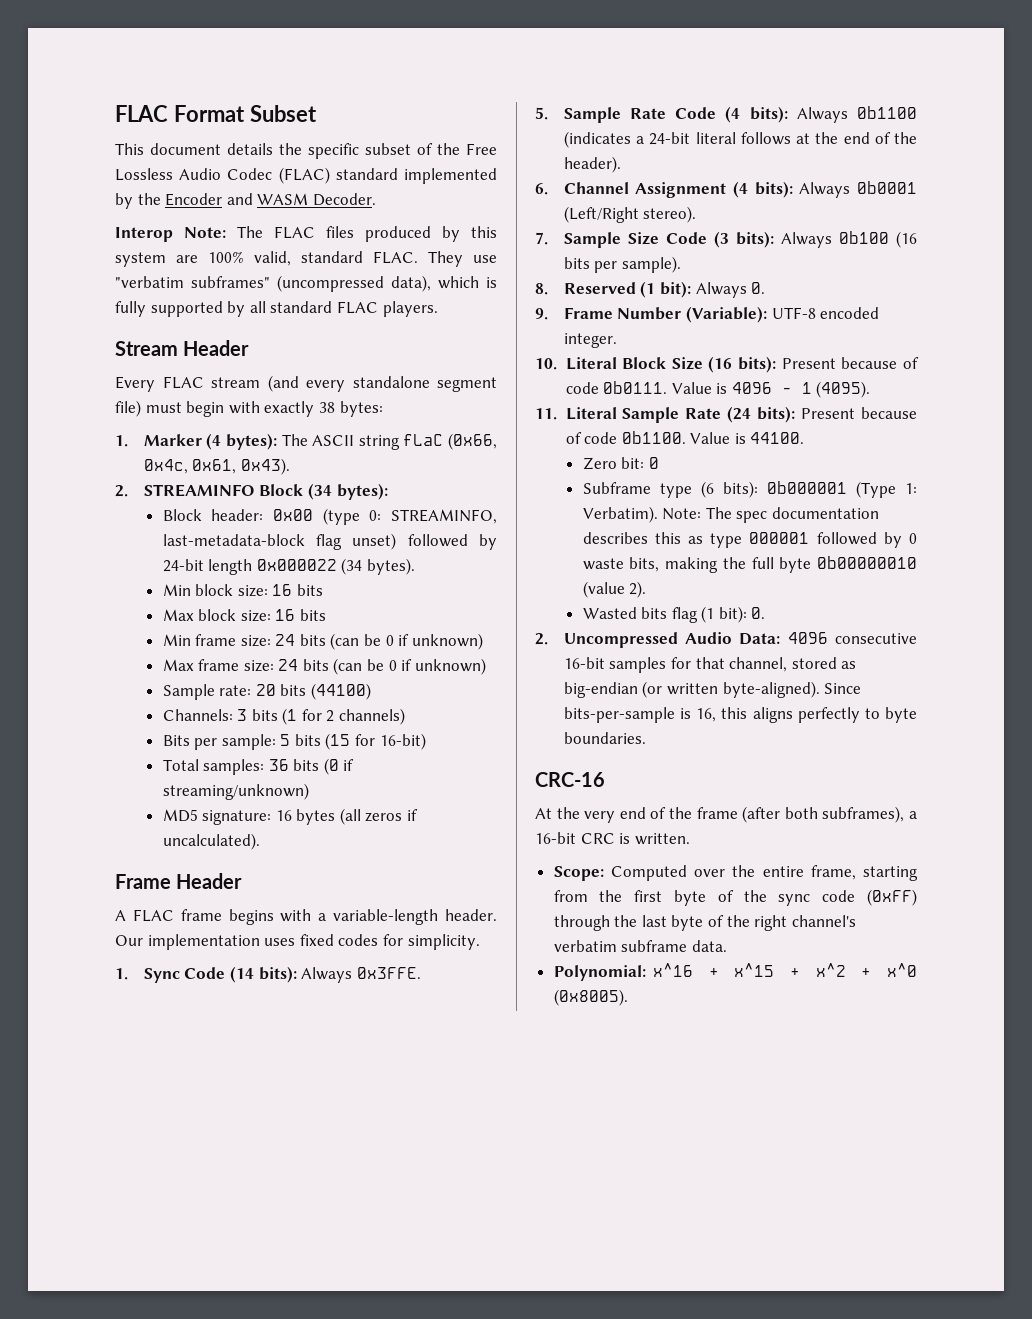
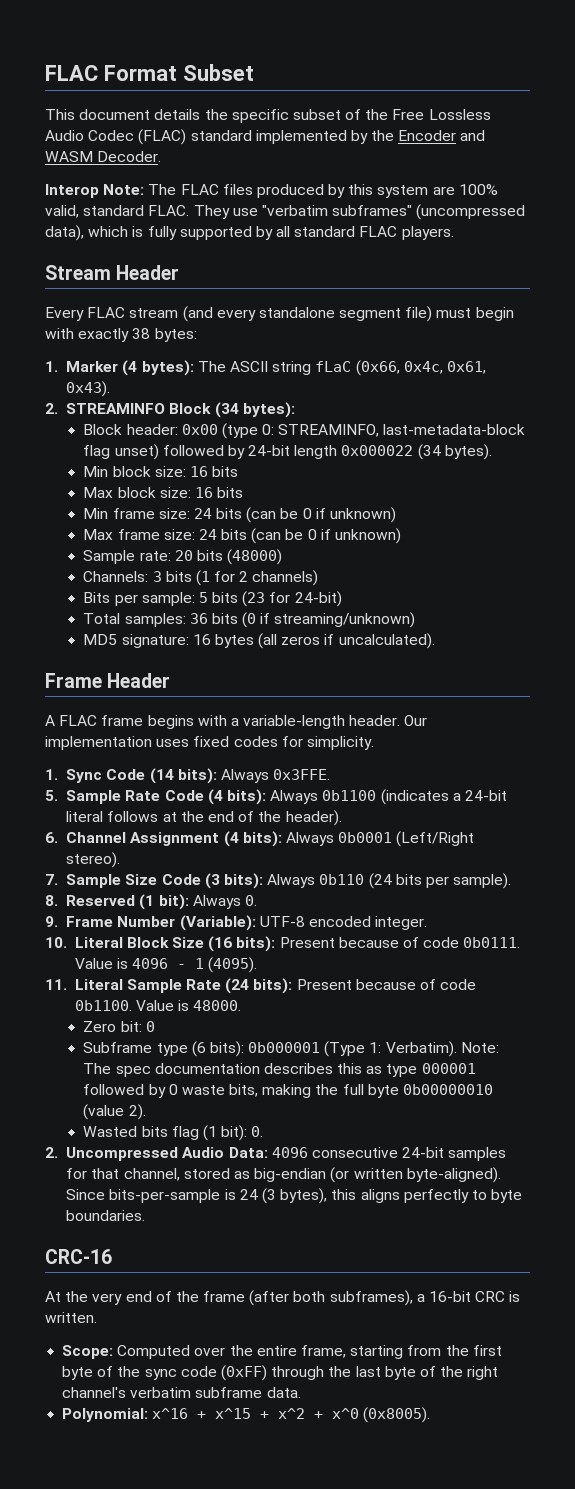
- Sample rate: 20 bits (44100)
+ Sample rate: 20 bits (48000)
- Bits per sample: 5 bits (15 for 16-bit)
+ Bits per sample: 5 bits (23 for 24-bit)
- 7. Sample Size Code (3 bits): Always 0b100 (16 bits per sample).
+ 7. Sample Size Code (3 bits): Always 0b110 (24 bits per sample).
- Value is 44100.
+ Value is 48000.
- 2. Uncompressed Audio Data: 4096 consecutive 16-bit samples for that channel, stored as big-endian (or written byte-aligned).
+ 2. Uncompressed Audio Data: 4096 consecutive 24-bit samples for that channel, stored as big-endian (or written byte-aligned).
- Since bits-per-sample is 16, this aligns perfectly to byte boundaries.
+ Since bits-per-sample is 24 (3 bytes), this aligns perfectly to byte boundaries.

